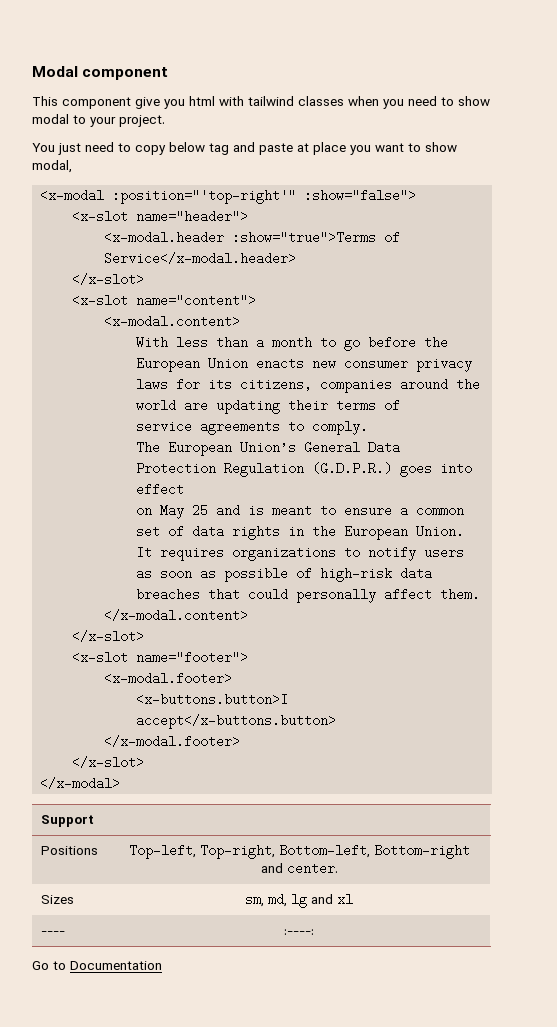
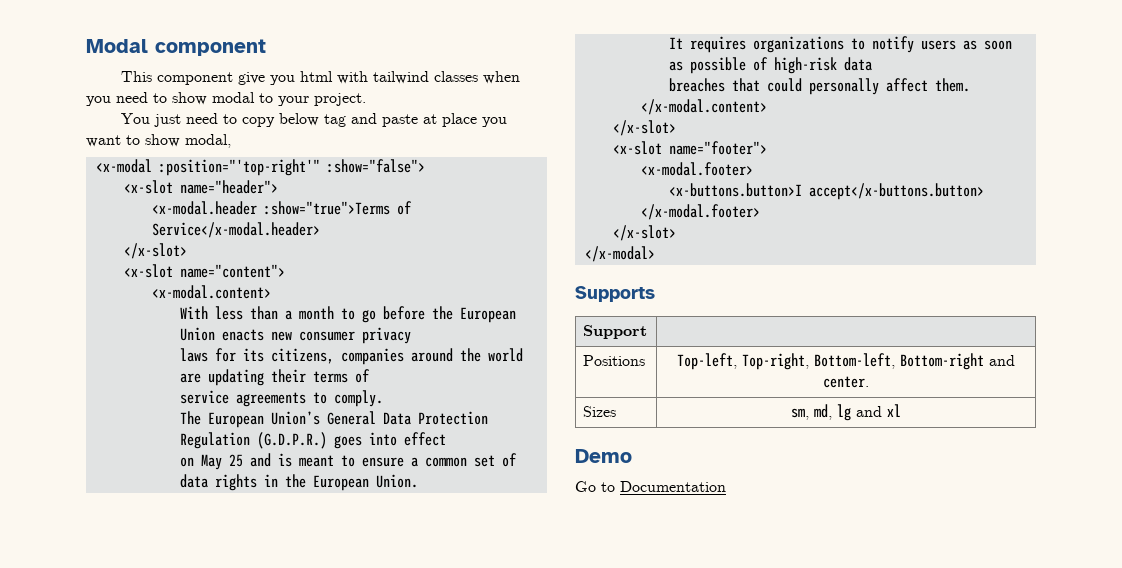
+ Supports
- ---- | :----:
+ Demo

